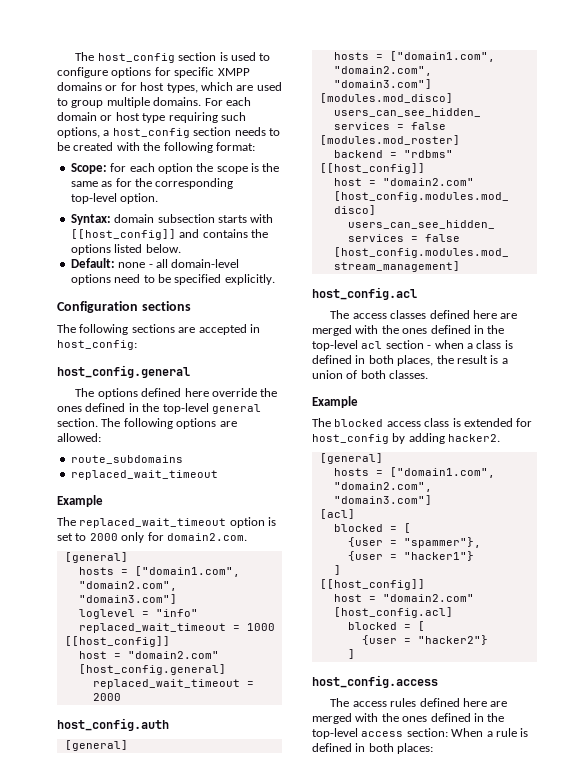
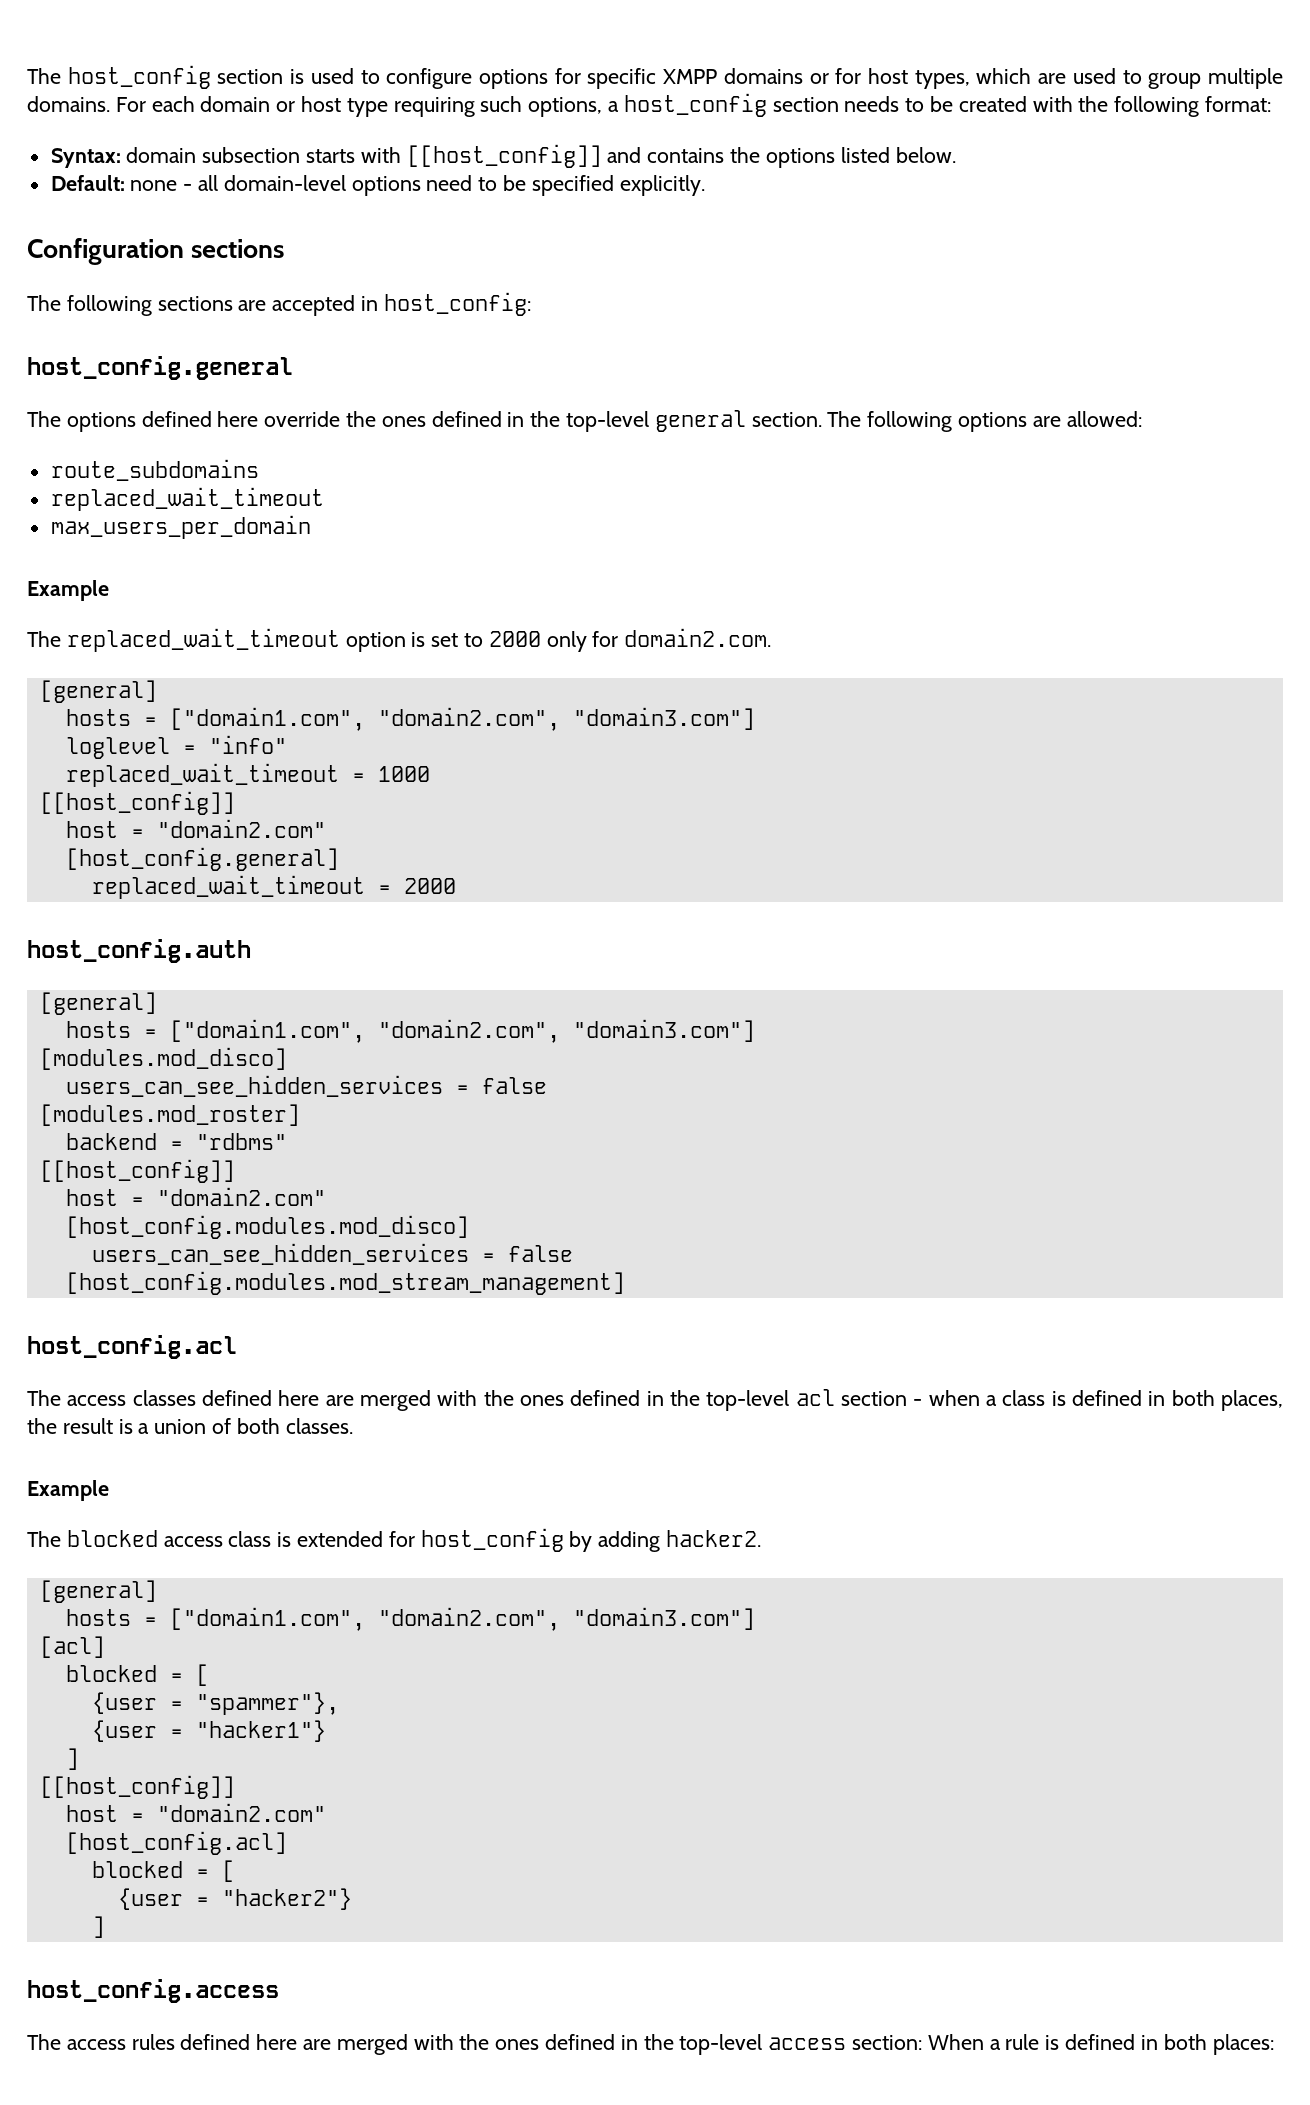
- Scope: for each option the scope is the same as for the corresponding top-level option.
+ max_users_per_domain

